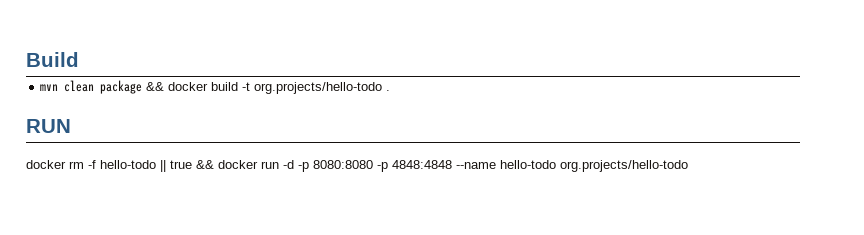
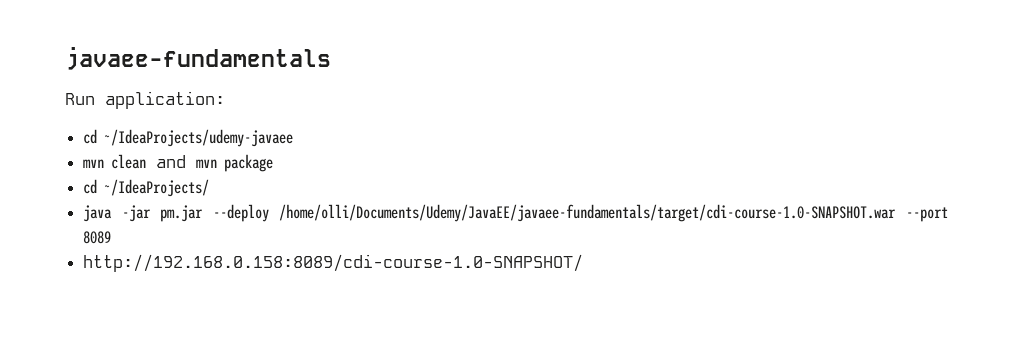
- Build
+ javaee-fundamentals
+ Run application:
+ cd ~/IdeaProjects/udemy-javaee
- mvn clean package && docker build -t org.projects/hello-todo .
- RUN
- docker rm -f hello-todo || true && docker run -d -p 8080:8080 -p 4848:4848 --name hello-todo org.projects/hello-todo
+ mvn clean and mvn package
+ cd ~/IdeaProjects/
+ java -jar pm.jar --deploy /home/olli/Documents/Udemy/JavaEE/javaee-fundamentals/target/cdi-course-1.0-SNAPSHOT.war --port 8089
+ http://192.168.0.158:8089/cdi-course-1.0-SNAPSHOT/

